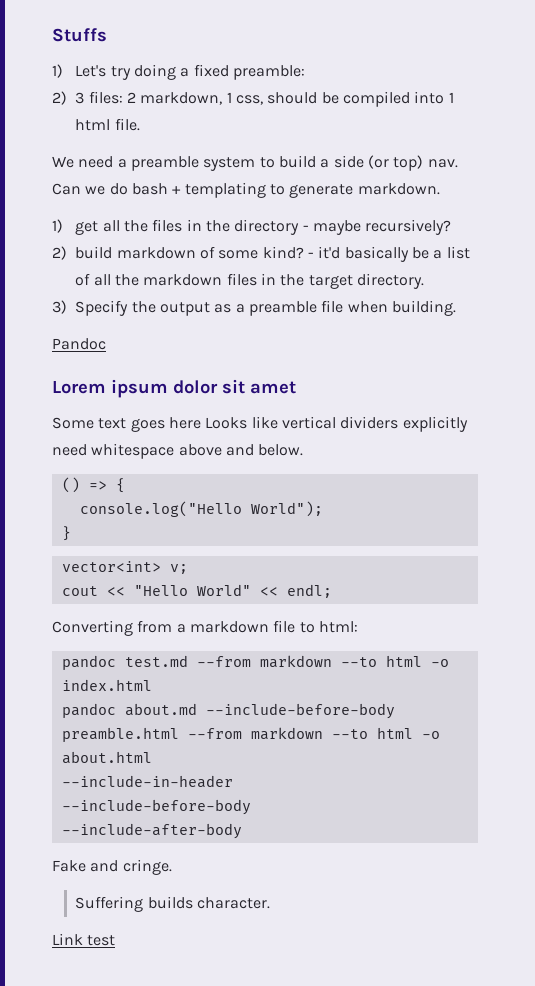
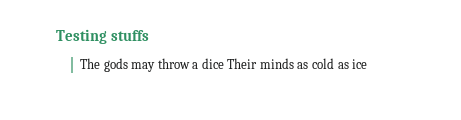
- Stuffs
- 1) Let's try doing a fixed preamble:
- 2) 3 files: 2 markdown, 1 css, should be compiled into 1 html file.
- We need a preamble system to build a side (or top) nav. Can we do bash + templating to generate markdown.
- 1) get all the files in the directory - maybe recursively?
- 2) build markdown of some kind? - it'd basically be a list of all the markdown files in the target directory.
- 3) Specify the output as a preamble file when building.
- Pandoc
- Lorem ipsum dolor sit amet
- Some text goes here Looks like vertical dividers explicitly need whitespace above and below.
- () => {
- console.log("Hello World");
- }
- vector<int> v;
- cout << "Hello World" << endl;
- Converting from a markdown file to html:
- pandoc test.md --from markdown --to html -o index.html
- pandoc about.md --include-before-body preamble.html --from markdown --to html -o about.html
- --include-in-header
- --include-before-body
- --include-after-body
- Fake and cringe.
- Suffering builds character.
- Link test
+ Testing stuffs
+ The gods may throw a dice Their minds as cold as ice

